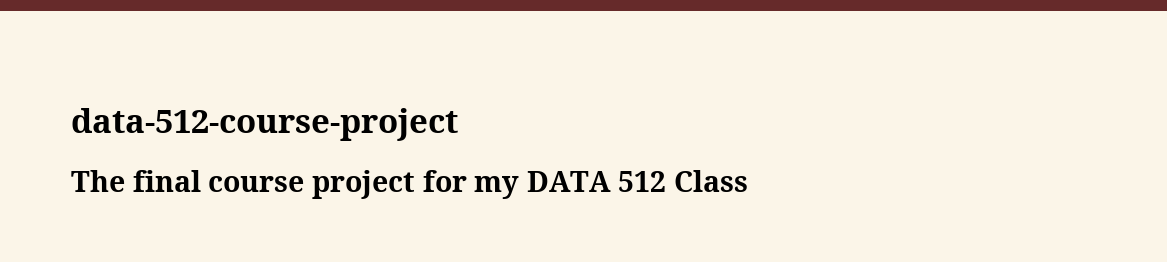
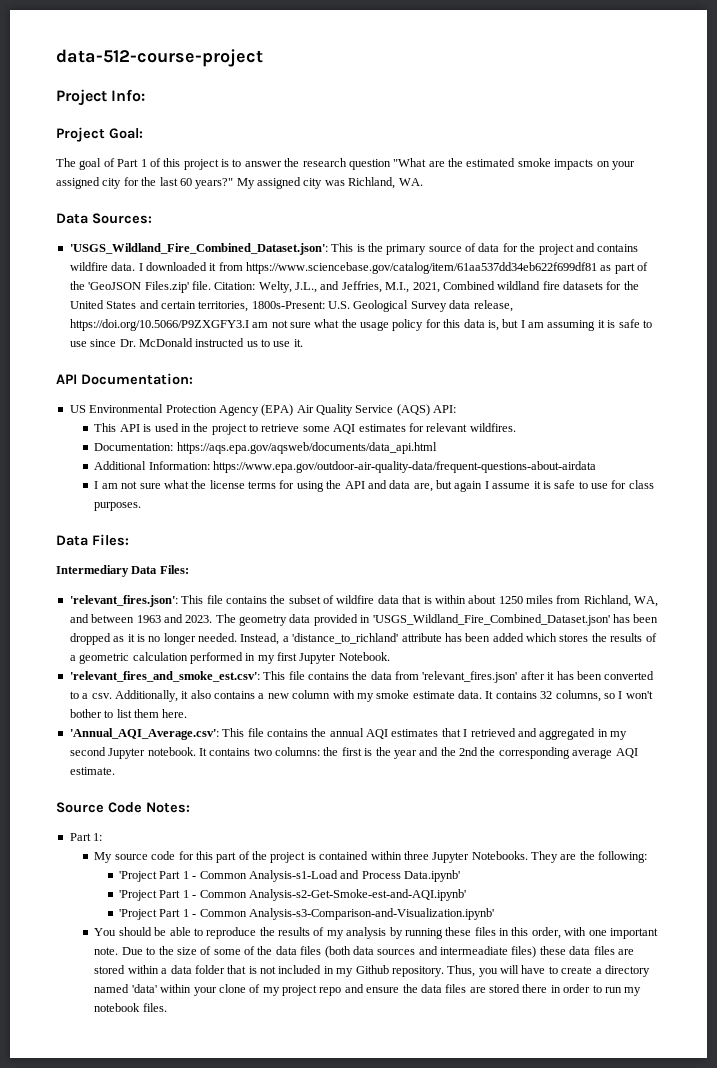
- The final course project for my DATA 512 Class
+ Project Info:
+ Project Goal:
+ The goal of Part 1 of this project is to answer the research question "What are the estimated smoke impacts on your assigned city for the last 60 years?" My assigned city was Richland, WA.
+ Data Sources:
+ 'USGS_Wildland_Fire_Combined_Dataset.json': This is the primary source of data for the project and contains wildfire data. I downloaded it from https://www.sciencebase.gov/catalog/item/61aa537dd34eb622f699df81 as part of the 'GeoJSON Files.zip' file. Citation: Welty, J.L., and Jeffries, M.I., 2021, Combined wildland fire datasets for the United States and certain territories, 1800s-Present: U.S. Geological Survey data release, https://doi.org/10.5066/P9ZXGFY3.I am not sure what the usage policy for this data is, but I am assuming it is safe to use since Dr. McDonald instructed us to use it.
+ API Documentation:
+ US Environmental Protection Agency (EPA) Air Quality Service (AQS) API:
+ This API is used in the project to retrieve some AQI estimates for relevant wildfires.
+ Documentation: https://aqs.epa.gov/aqsweb/documents/data_api.html
+ Additional Information: https://www.epa.gov/outdoor-air-quality-data/frequent-questions-about-airdata
+ I am not sure what the license terms for using the API and data are, but again I assume it is safe to use for class purposes.
+ Data Files:
+ Intermediary Data Files:
+ 'relevant_fires.json': This file contains the subset of wildfire data that is within about 1250 miles from Richland, WA, and between 1963 and 2023. The geometry data provided in 'USGS_Wildland_Fire_Combined_Dataset.json' has been dropped as it is no longer needed. Instead, a 'distance_to_richland' attribute has been added which stores the results of a geometric calculation performed in my first Jupyter Notebook.
+ 'relevant_fires_and_smoke_est.csv': This file contains the data from 'relevant_fires.json' after it has been converted to a csv. Additionally, it also contains a new column with my smoke estimate data. It contains 32 columns, so I won't bother to list them here.
+ 'Annual_AQI_Average.csv': This file contains the annual AQI estimates that I retrieved and aggregated in my second Jupyter notebook. It contains two columns: the first is the year and the 2nd the corresponding average AQI estimate.
+ Source Code Notes:
+ Part 1:
+ My source code for this part of the project is contained within three Jupyter Notebooks. They are the following:
+ 'Project Part 1 - Common Analysis-s1-Load and Process Data.ipynb'
+ 'Project Part 1 - Common Analysis-s2-Get-Smoke-est-and-AQI.ipynb'
+ 'Project Part 1 - Common Analysis-s3-Comparison-and-Visualization.ipynb'
+ You should be able to reproduce the results of my analysis by running these files in this order, with one important note. Due to the size of some of the data files (both data sources and intermeadiate files) these data files are stored within a data folder that is not included in my Github repository. Thus, you will have to create a directory named 'data' within your clone of my project repo and ensure the data files are stored there in order to run my notebook files.

